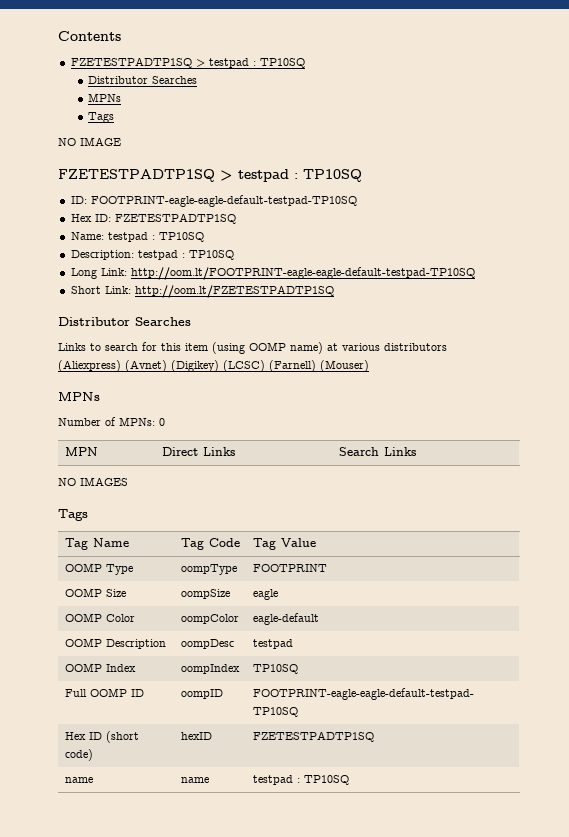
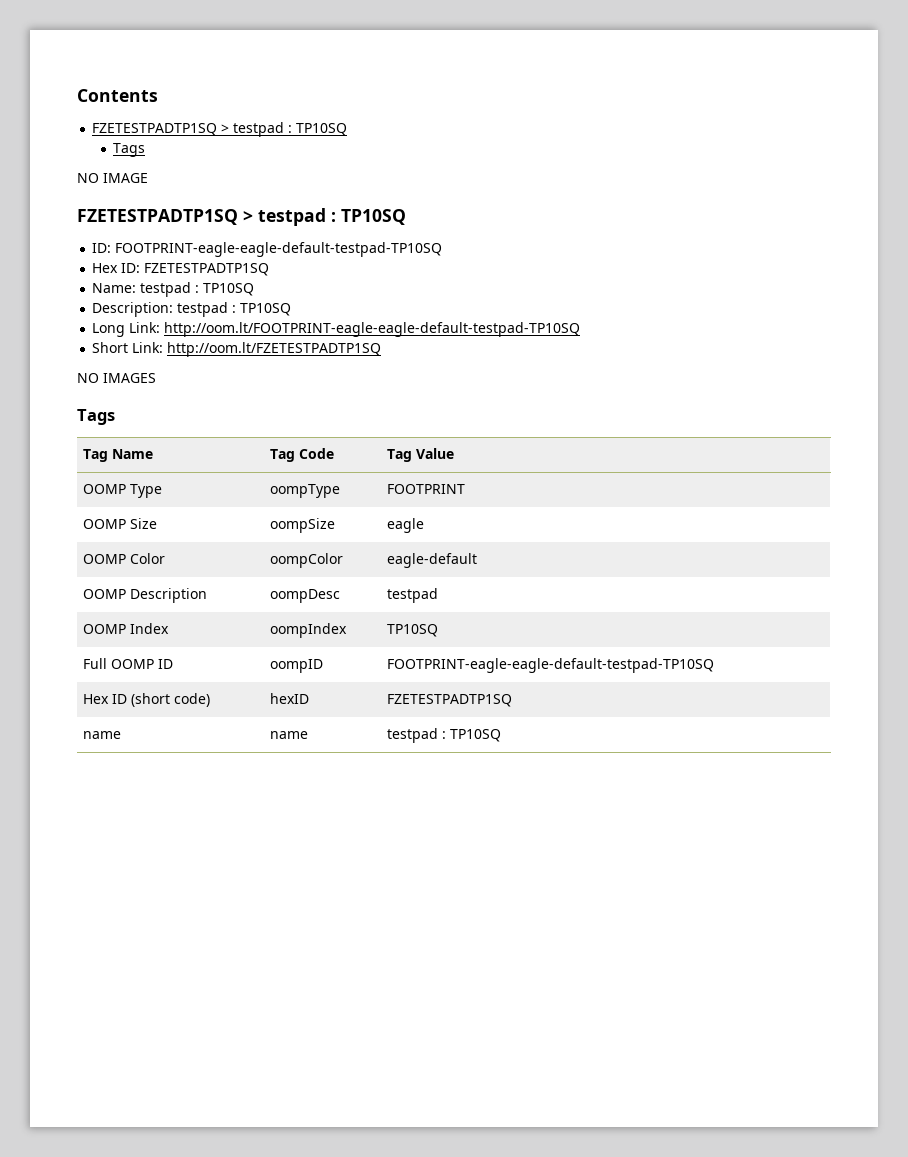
  Contents
  FZETESTPADTP1SQ > testpad : TP10SQ
- Distributor Searches
- MPNs
  Short Link: http://oom.lt/FZETESTPADTP1SQ
- Distributor Searches
- Links to search for this item (using OOMP name) at various distributors
- (Aliexpress) (Avnet) (Digikey) (LCSC) (Farnell) (Mouser)
- MPNs
- Number of MPNs: 0
- MPN | Direct Links | Search Links

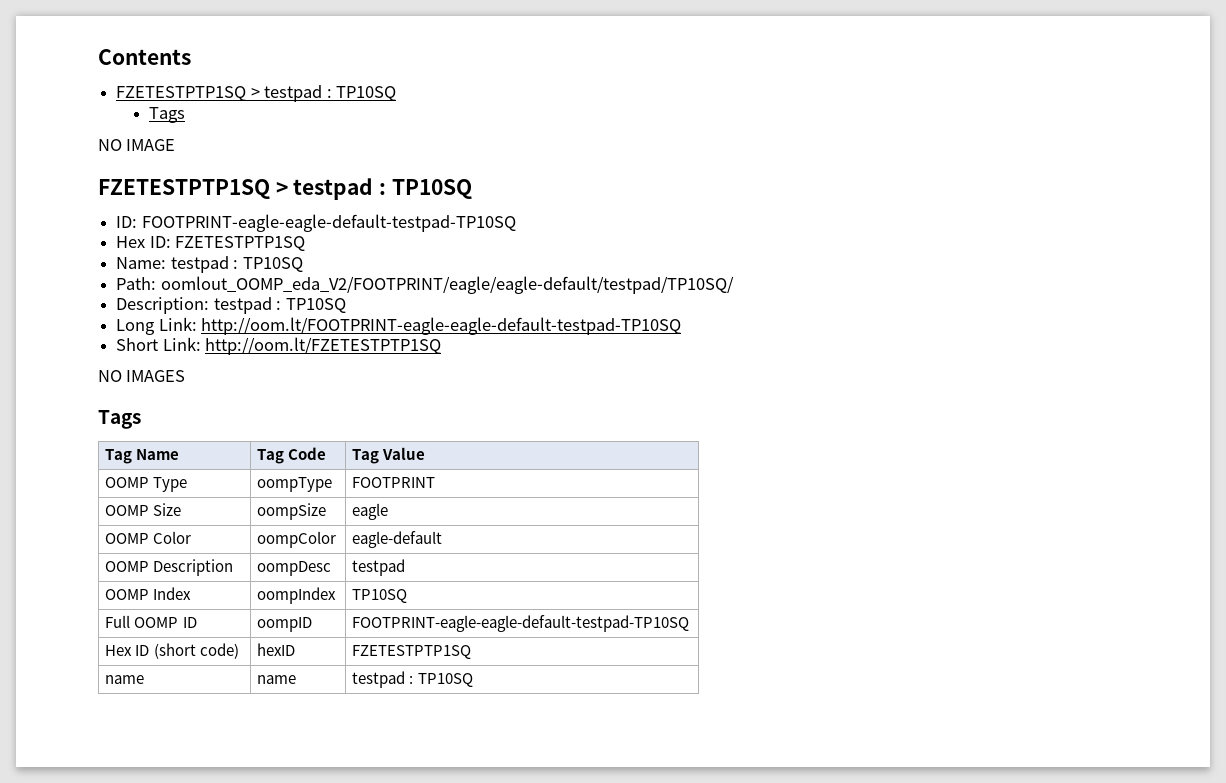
  Contents
- FZETESTPADTP1SQ > testpad : TP10SQ
+ FZETESTPTP1SQ > testpad : TP10SQ
  NO IMAGE
- FZETESTPADTP1SQ > testpad : TP10SQ
+ FZETESTPTP1SQ > testpad : TP10SQ
- Hex ID: FZETESTPADTP1SQ
+ Hex ID: FZETESTPTP1SQ
+ Path: oomlout_OOMP_eda_V2/FOOTPRINT/eagle/eagle-default/testpad/TP10SQ/
- Short Link: http://oom.lt/FZETESTPADTP1SQ
+ Short Link: http://oom.lt/FZETESTPTP1SQ
- Hex ID (short code) | hexID | FZETESTPADTP1SQ
+ Hex ID (short code) | hexID | FZETESTPTP1SQ

